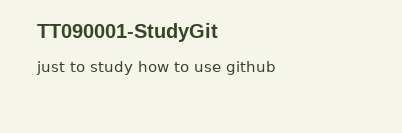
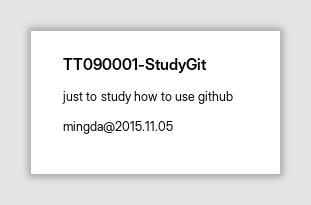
+ mingda@2015.11.05

